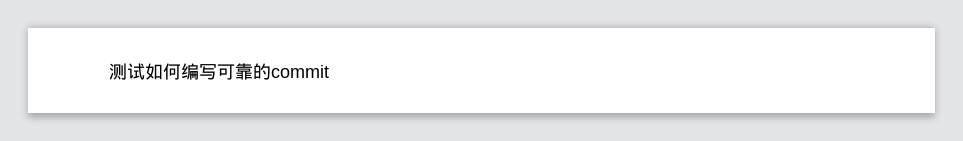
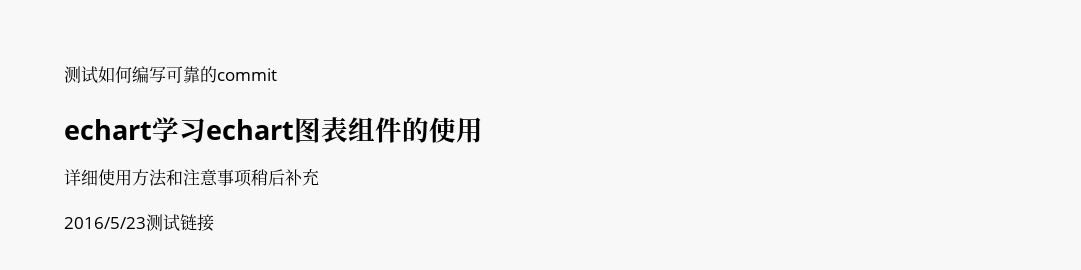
+ echart学习echart图表组件的使用
+ 详细使用方法和注意事项稍后补充
+ 2016/5/23测试链接

